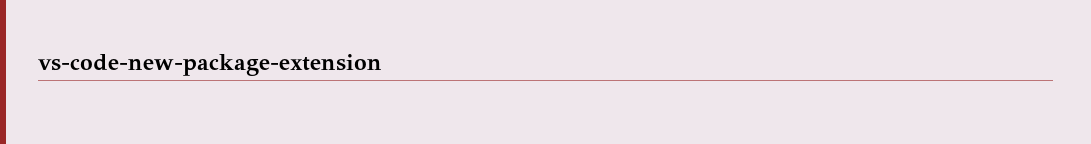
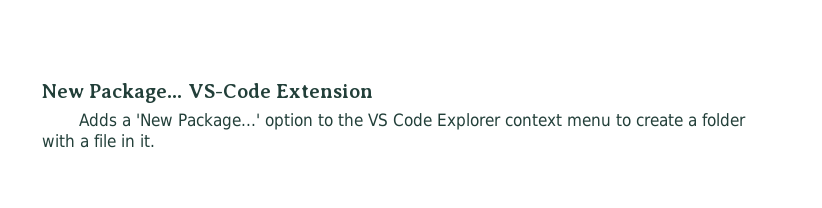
- vs-code-new-package-extension
+ New Package... VS-Code Extension
+ Adds a 'New Package...' option to the VS Code Explorer context menu to create a folder with a file in it.

